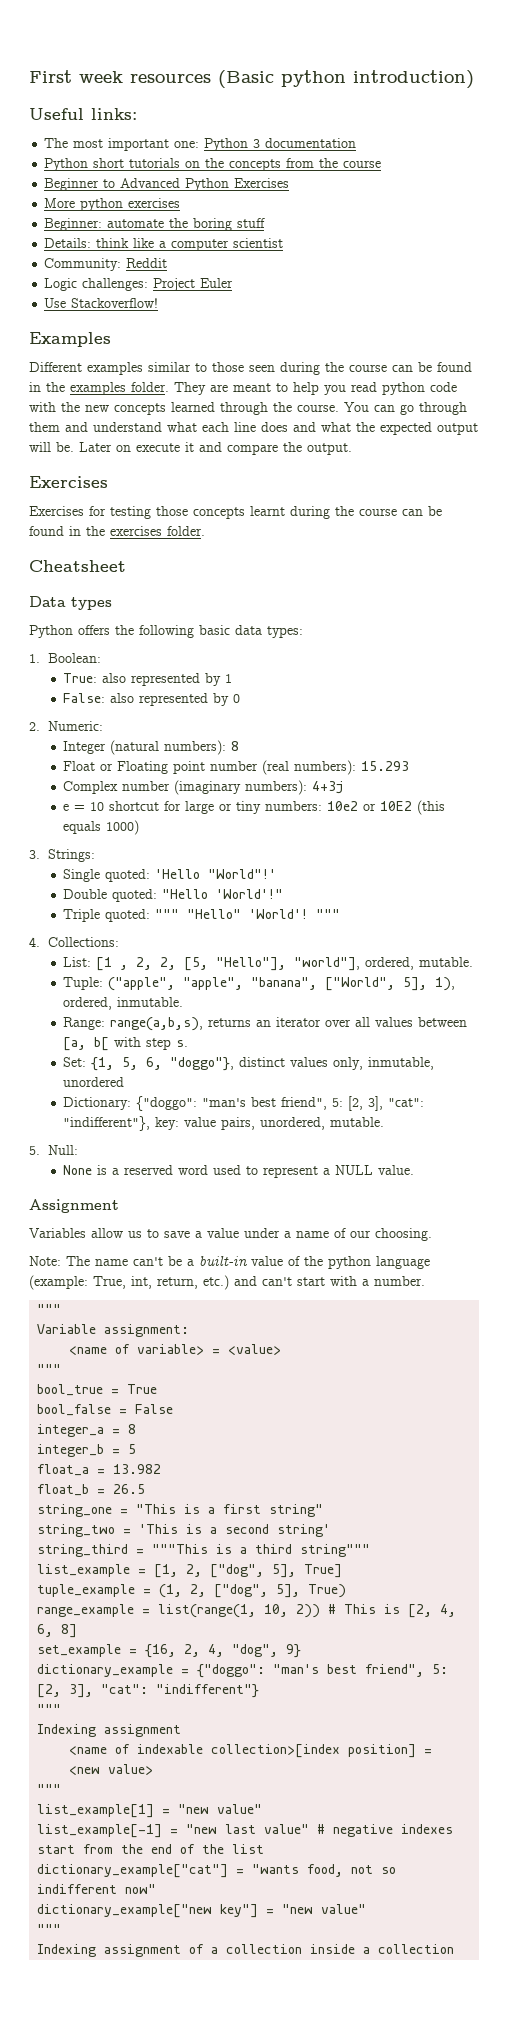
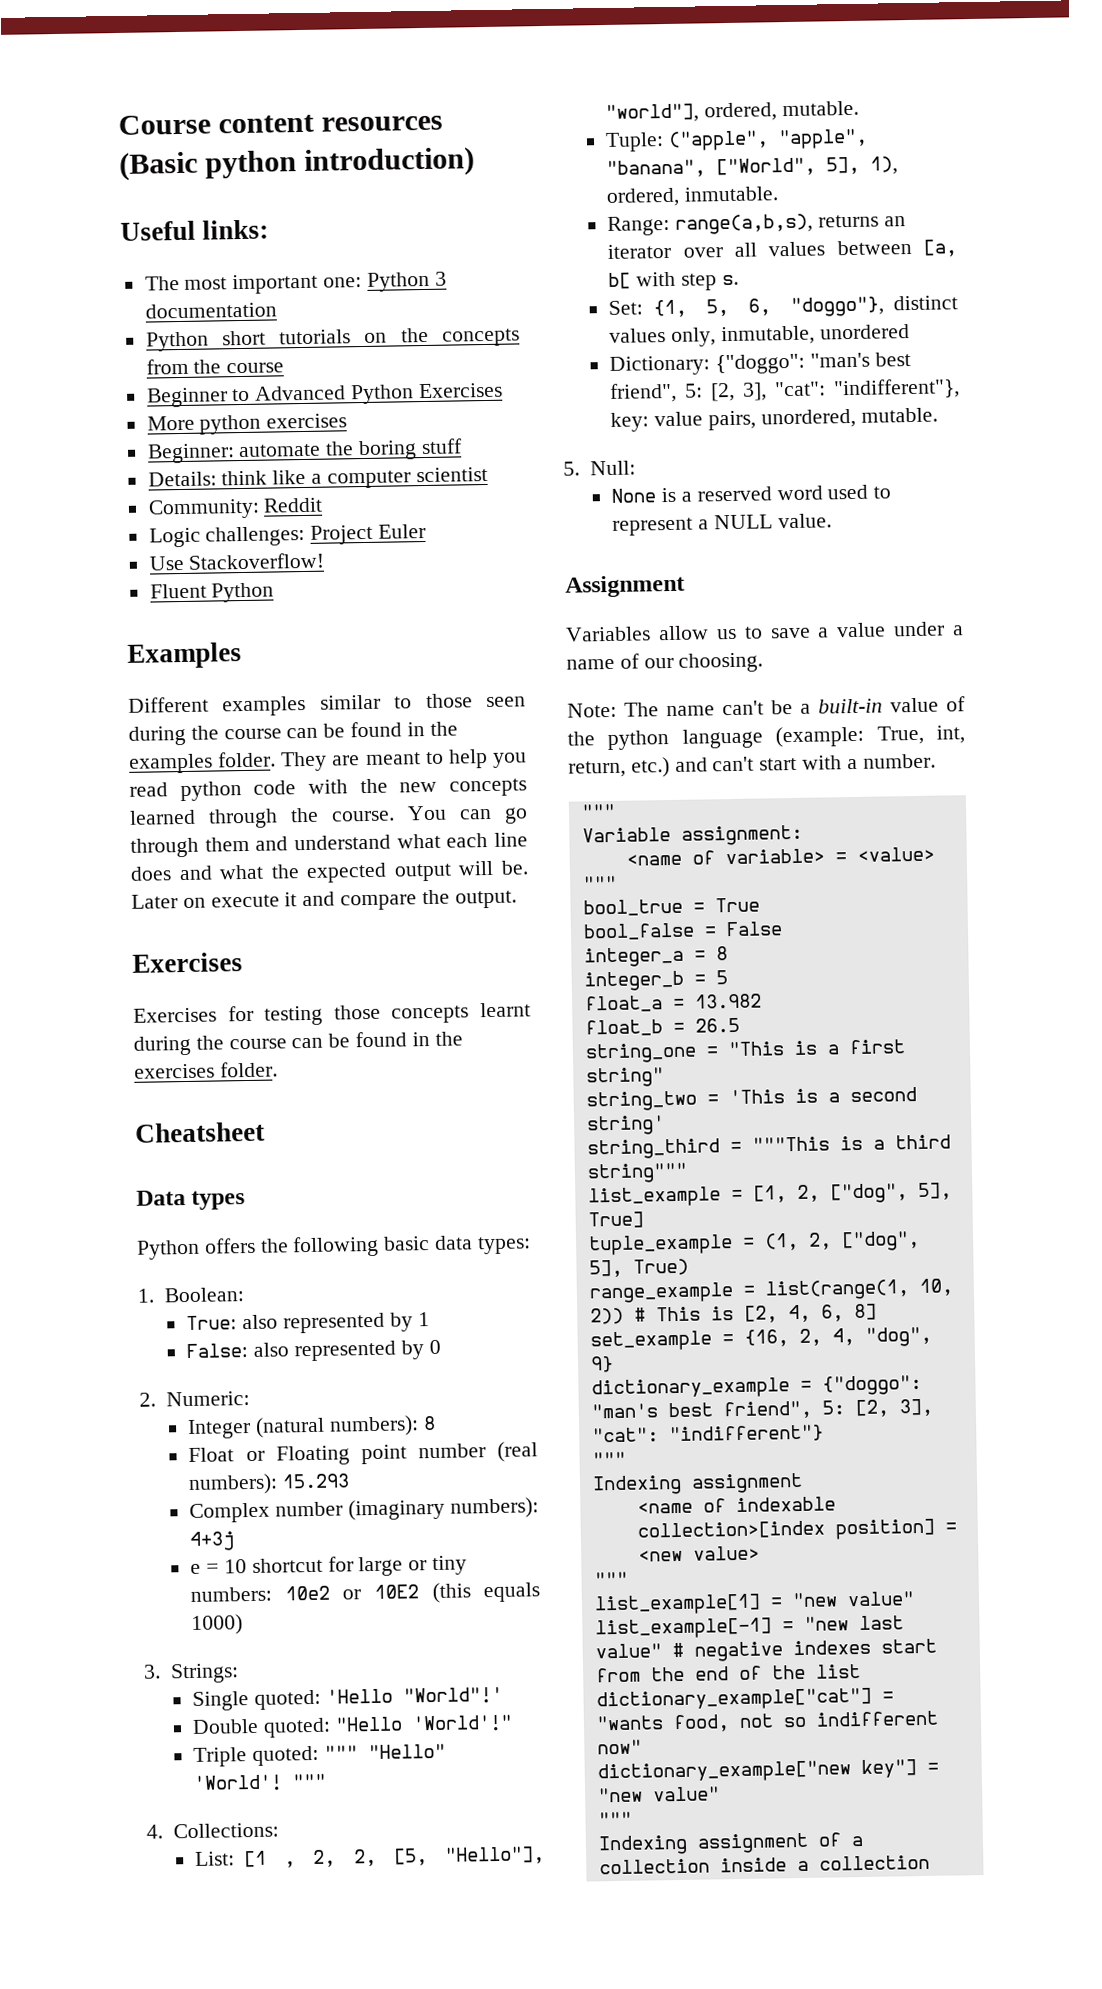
- First week resources (Basic python introduction)
+ Course content resources (Basic python introduction)
+ Fluent Python

